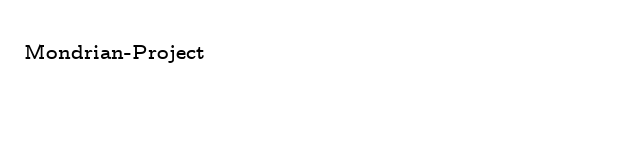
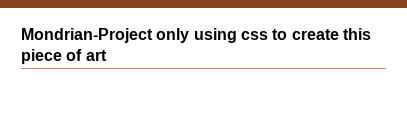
- Mondrian-Project
+ Mondrian-Project only using css to create this piece of art

